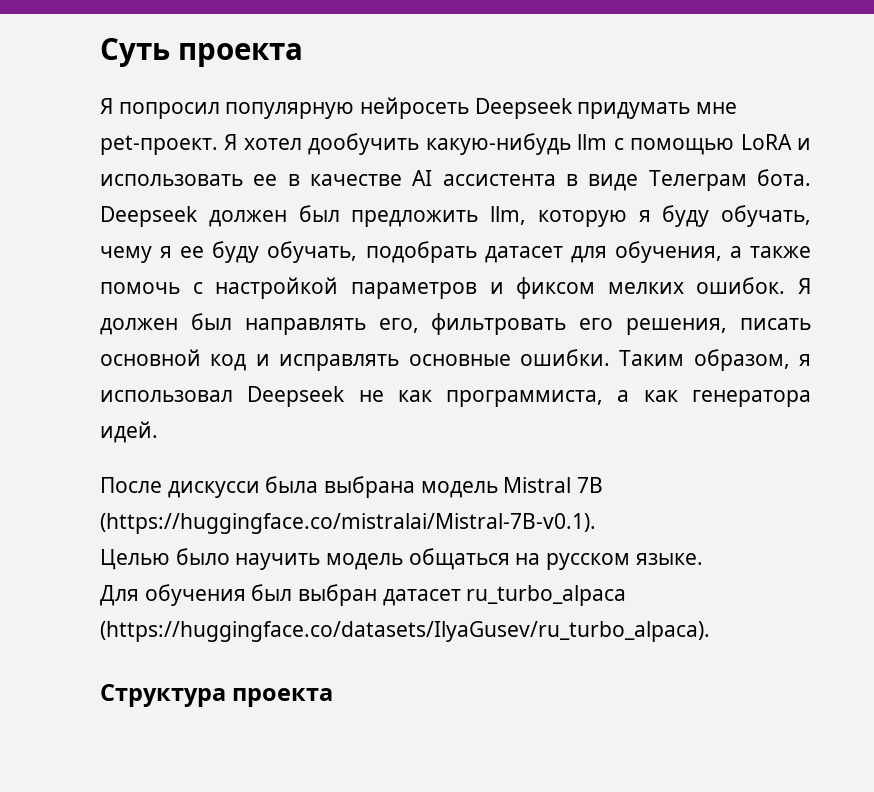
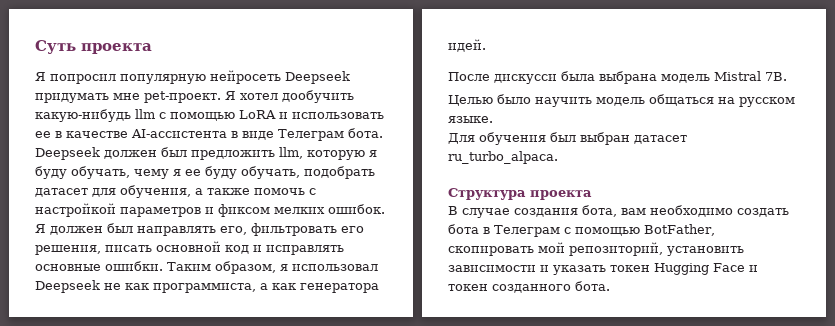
- Я хотел дообучить какую-нибудь llm с помощью LoRA и использовать ее в качестве AI ассистента в виде Телеграм бота.
+ Я хотел дообучить какую-нибудь llm с помощью LoRA и использовать ее в качестве AI-ассистента в виде Телеграм бота.
- После дискусси была выбрана модель Mistral 7B (https://huggingface.co/mistralai/Mistral-7B-v0.1).
+ После дискусси была выбрана модель Mistral 7B.
- Для обучения был выбран датасет ru_turbo_alpaca (https://huggingface.co/datasets/IlyaGusev/ru_turbo_alpaca).
+ Для обучения был выбран датасет ru_turbo_alpaca.
+ В случае создания бота, вам необходимо создать бота в Телеграм с помощью BotFather, скопировать мой репозиторий, установить зависимости и указать токен Hugging Face и токен созданного бота.

